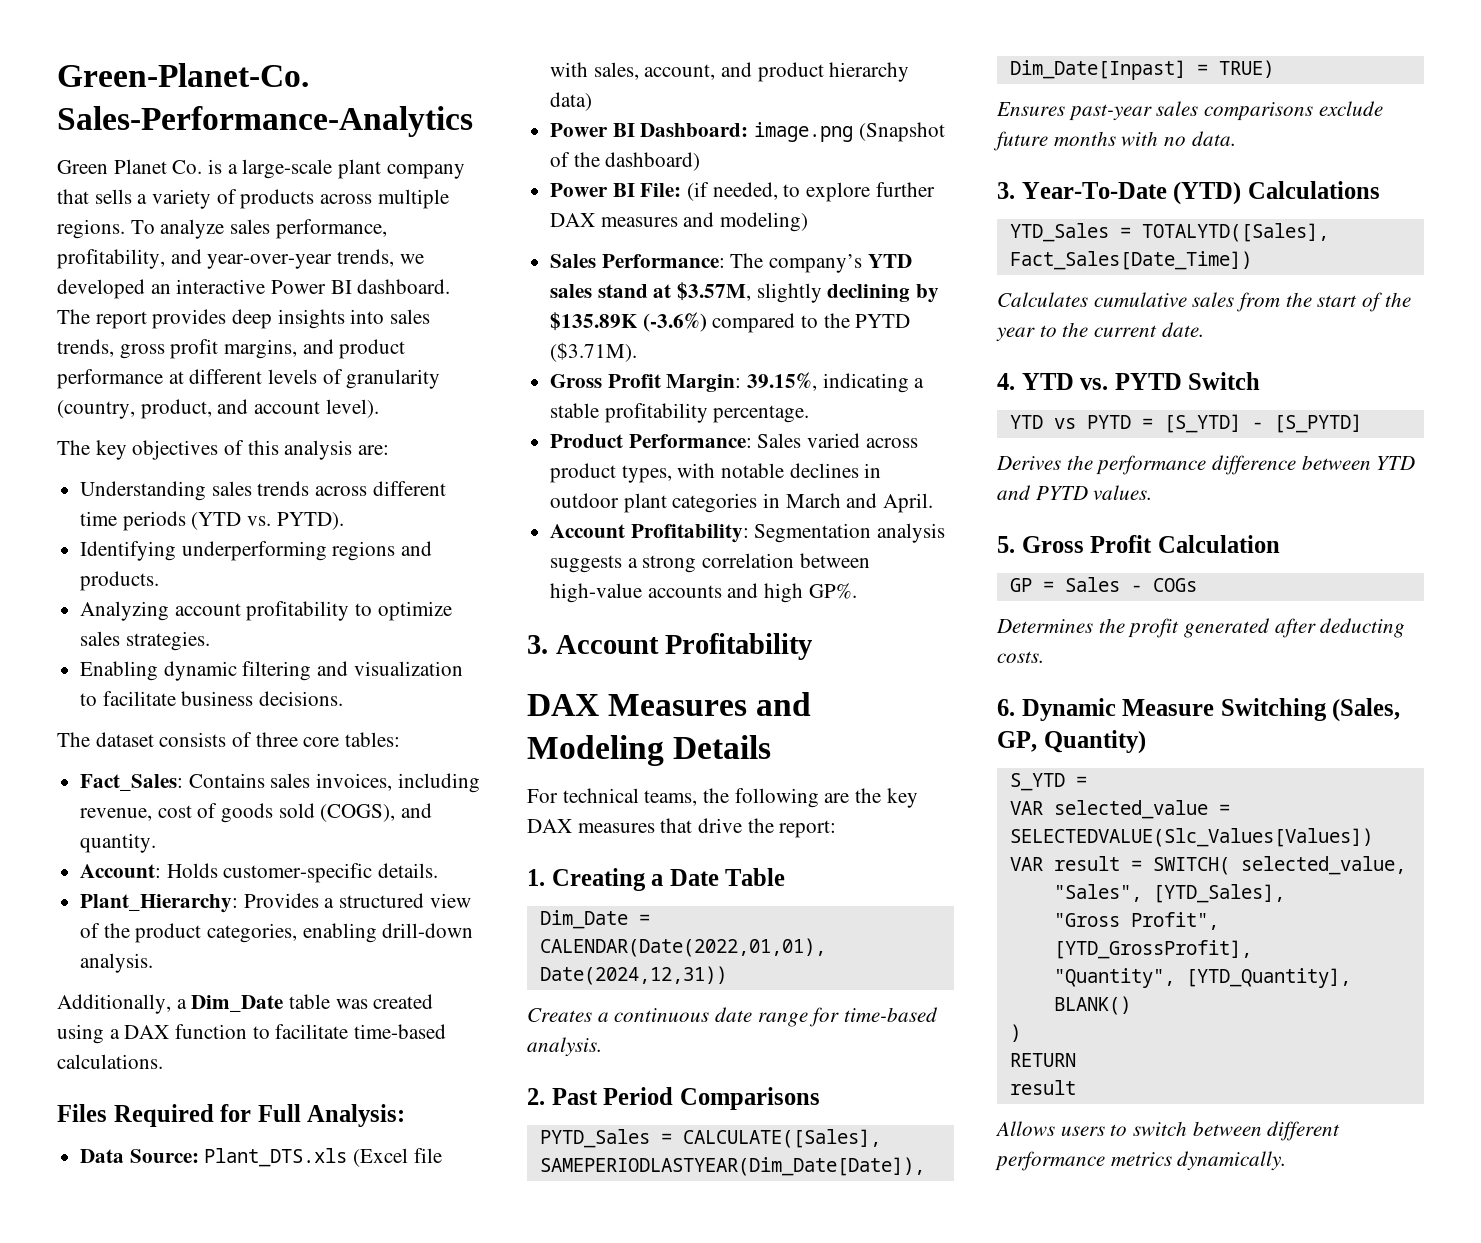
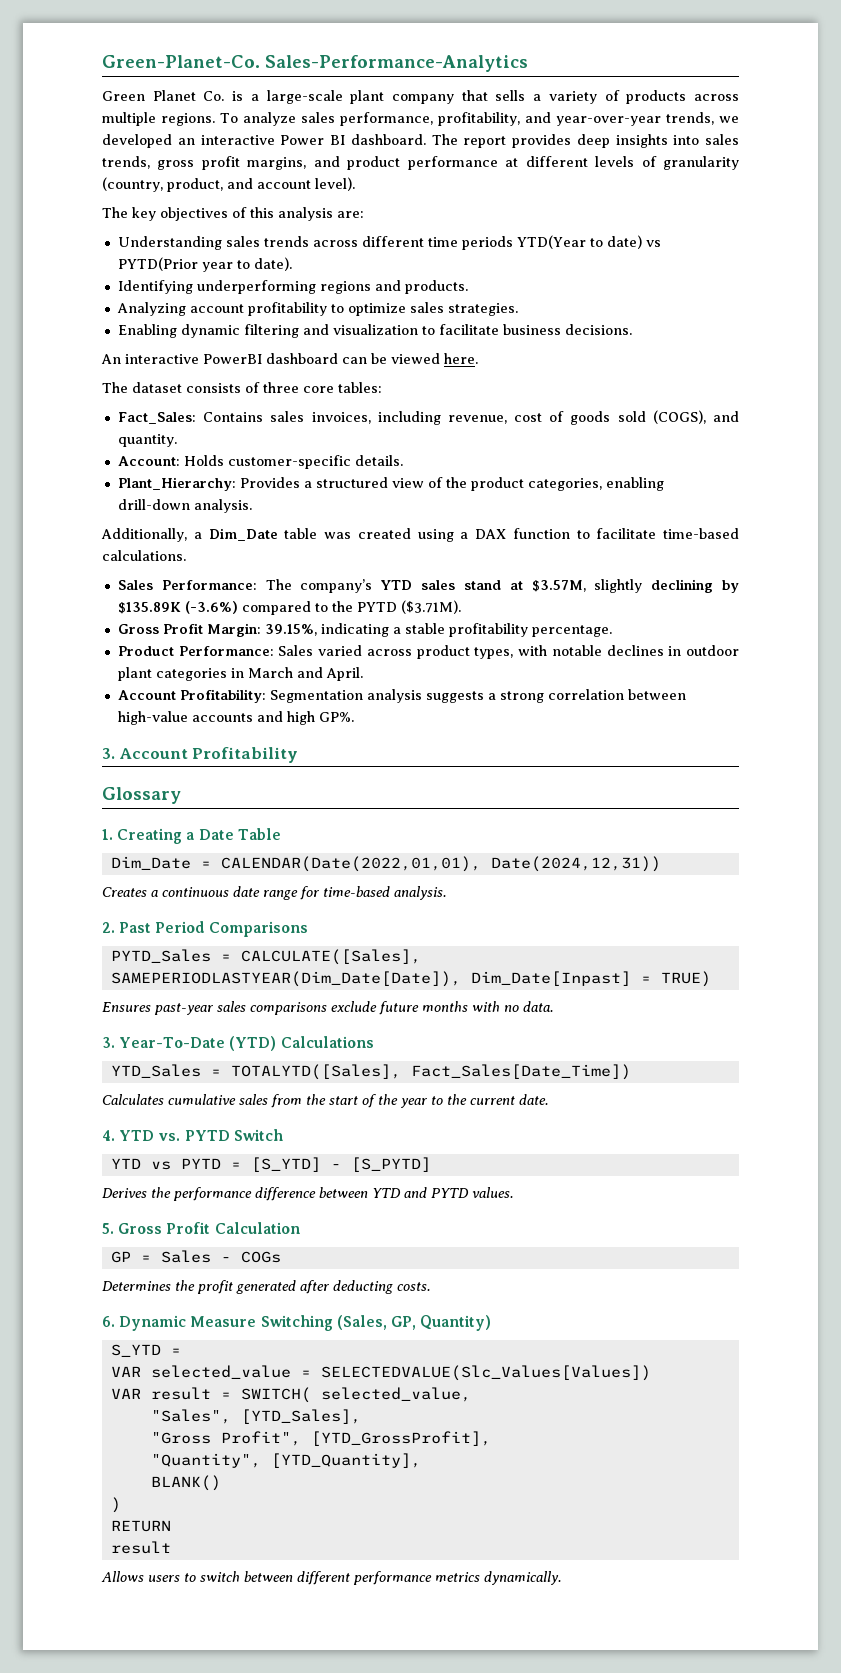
- Understanding sales trends across different time periods (YTD vs. PYTD).
+ Understanding sales trends across different time periods YTD(Year to date) vs PYTD(Prior year to date).
+ An interactive PowerBI dashboard can be viewed here.
- Files Required for Full Analysis:
- Data Source: Plant_DTS.xls (Excel file with sales, account, and product hierarchy data)
- Power BI Dashboard: image.png (Snapshot of the dashboard)
- Power BI File: (if needed, to explore further DAX measures and modeling)
- DAX Measures and Modeling Details
- For technical teams, the following are the key DAX measures that drive the report:
+ Glossary

